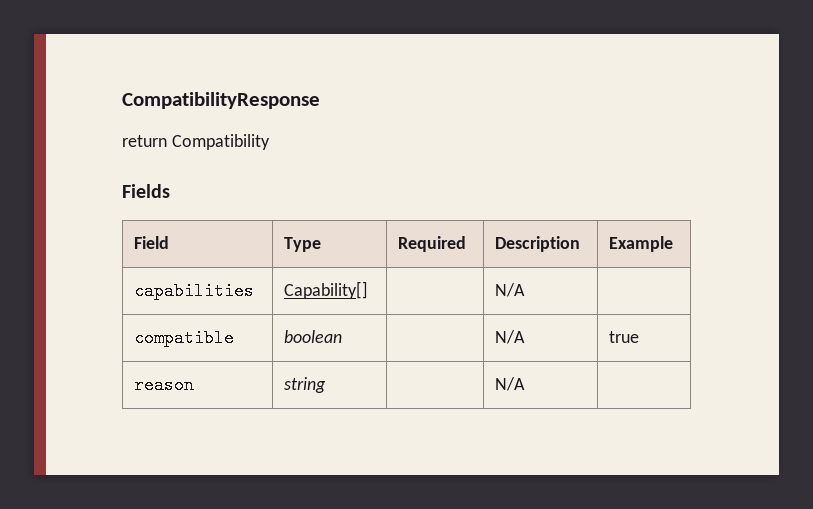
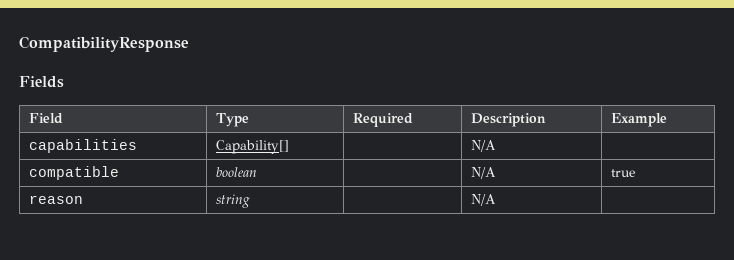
- return Compatibility

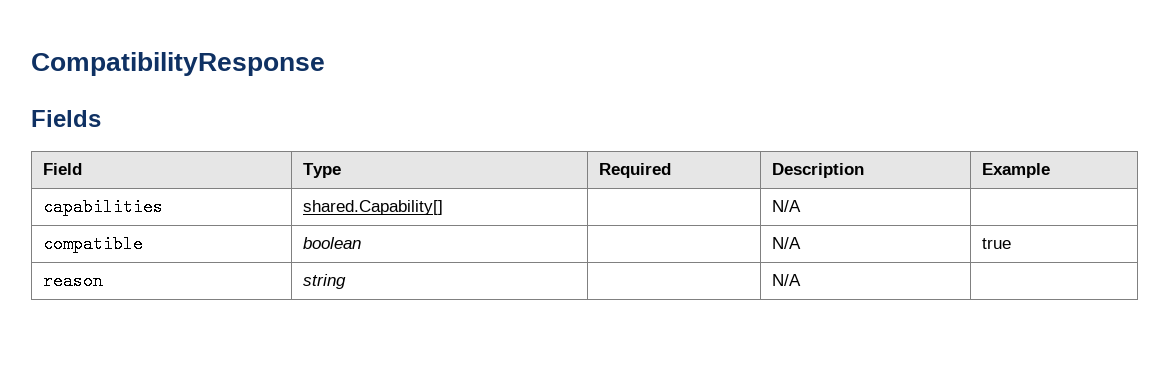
- capabilities | Capability[] | | N/A |
+ capabilities | shared.Capability[] | | N/A |

